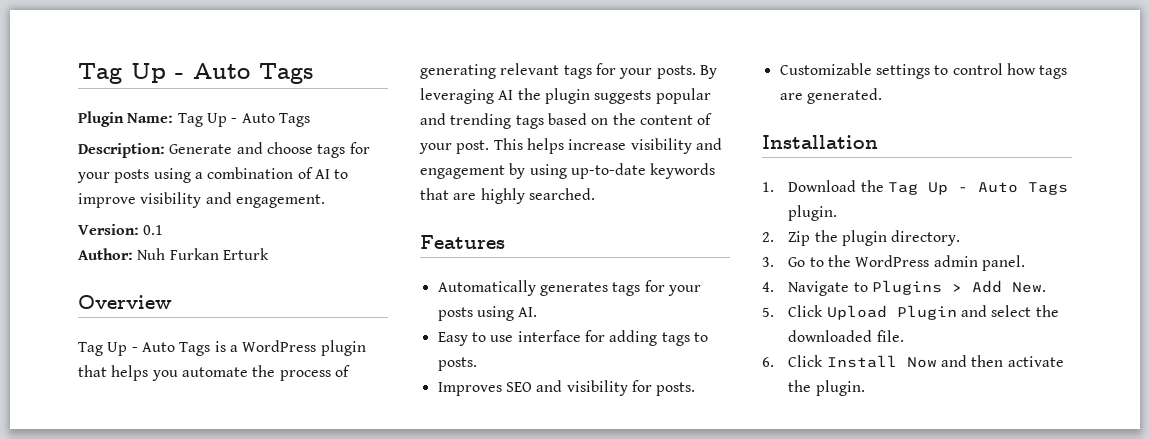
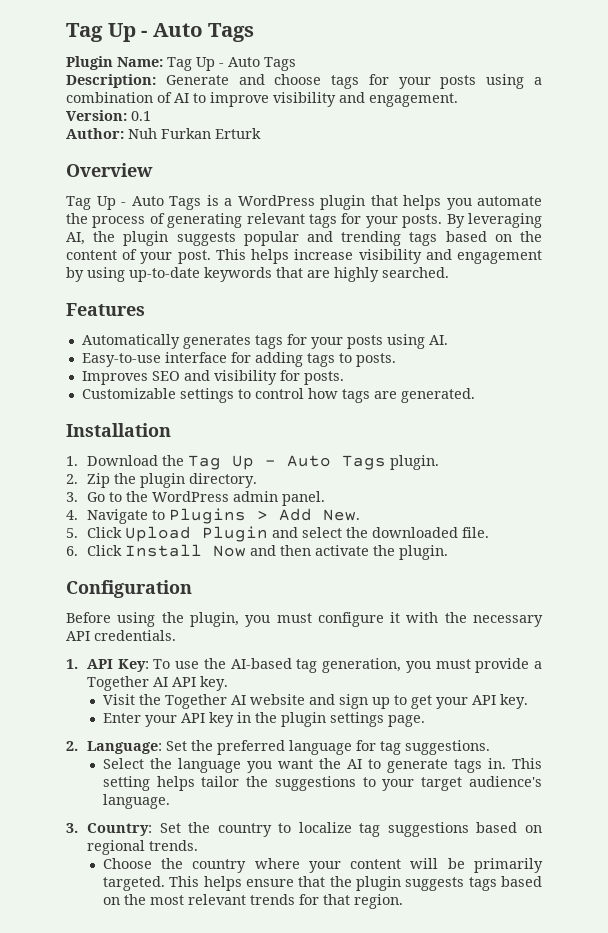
- By leveraging AI the plugin suggests popular and trending tags based on the content of your post.
+ By leveraging AI, the plugin suggests popular and trending tags based on the content of your post.
- Easy to use interface for adding tags to posts.
+ Easy-to-use interface for adding tags to posts.
+ Configuration
+ Before using the plugin, you must configure it with the necessary API credentials.
+ 1. API Key: To use the AI-based tag generation, you must provide a Together AI API key.
+ Visit the Together AI website and sign up to get your API key.
+ Enter your API key in the plugin settings page.
+ 2. Language: Set the preferred language for tag suggestions.
+ Select the language you want the AI to generate tags in. This setting helps tailor the suggestions to your target audience's language.
+ 3. Country: Set the country to localize tag suggestions based on regional trends.
+ Choose the country where your content will be primarily targeted. This helps ensure that the plugin suggests tags based on the most relevant trends for that region.

